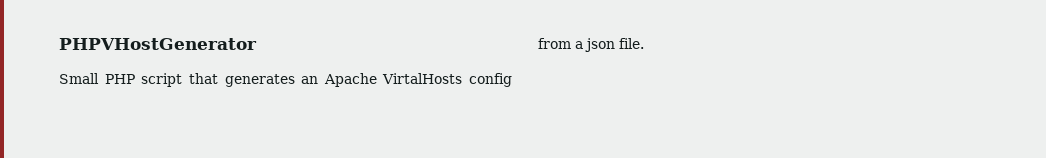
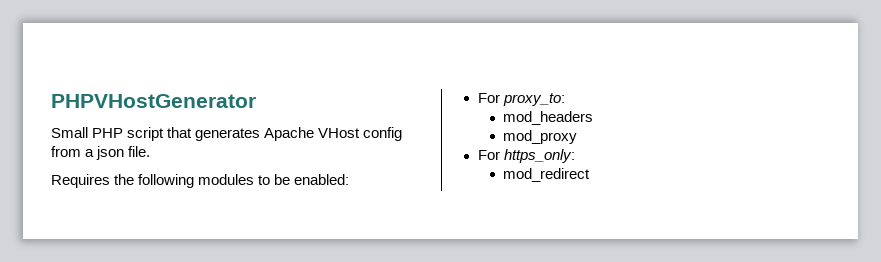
- Small PHP script that generates an Apache VirtalHosts config from a json file.
+ Small PHP script that generates Apache VHost config from a json file.
+ Requires the following modules to be enabled:
+ For proxy_to:
+ mod_headers
+ mod_proxy
+ For https_only:
+ mod_redirect

